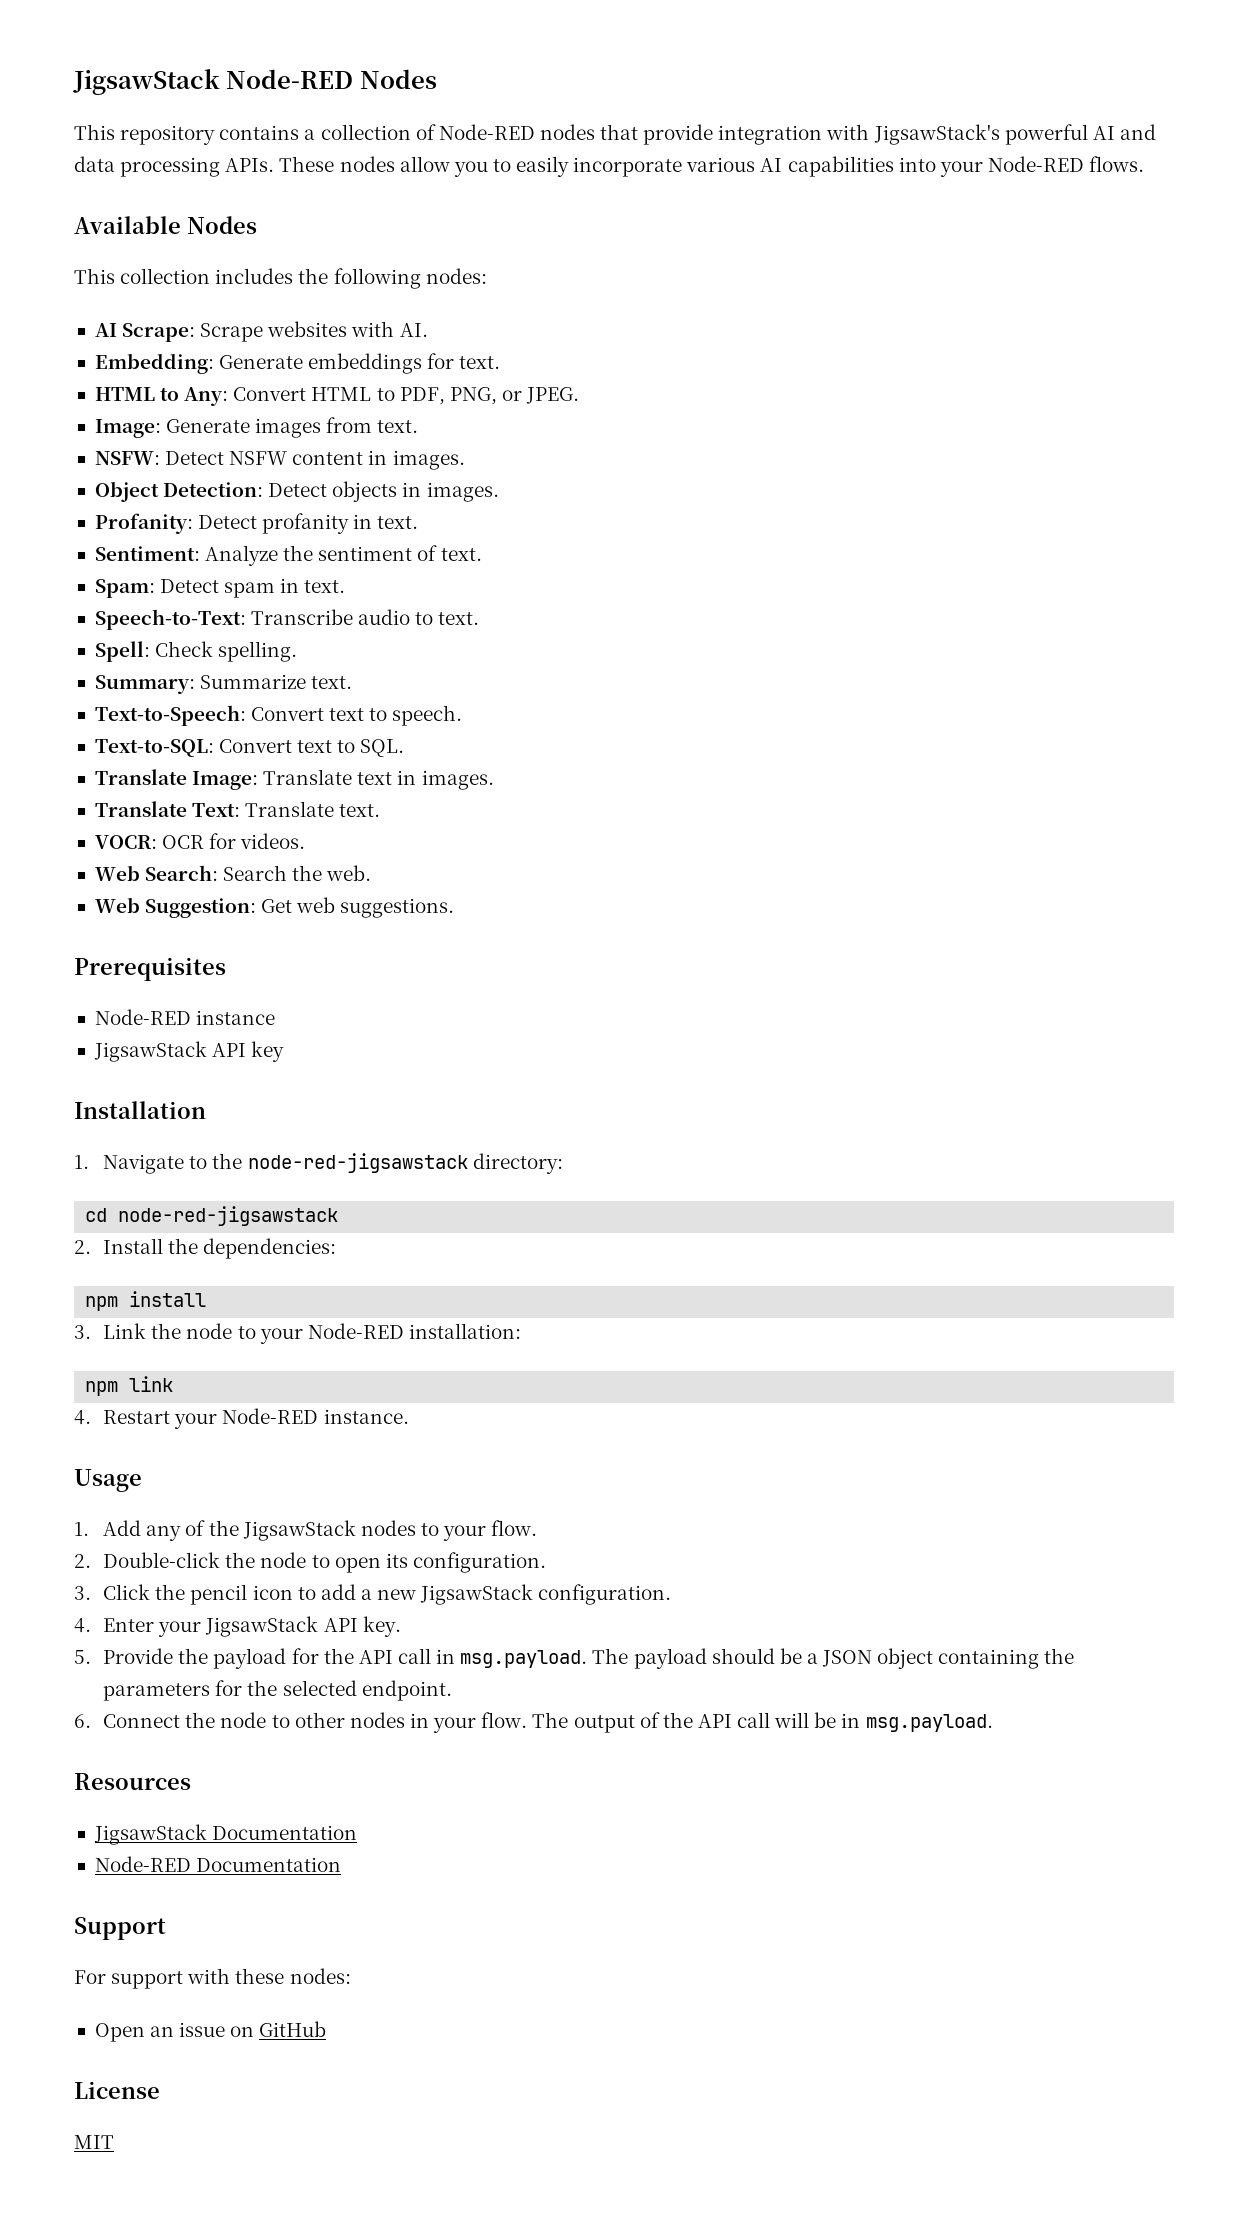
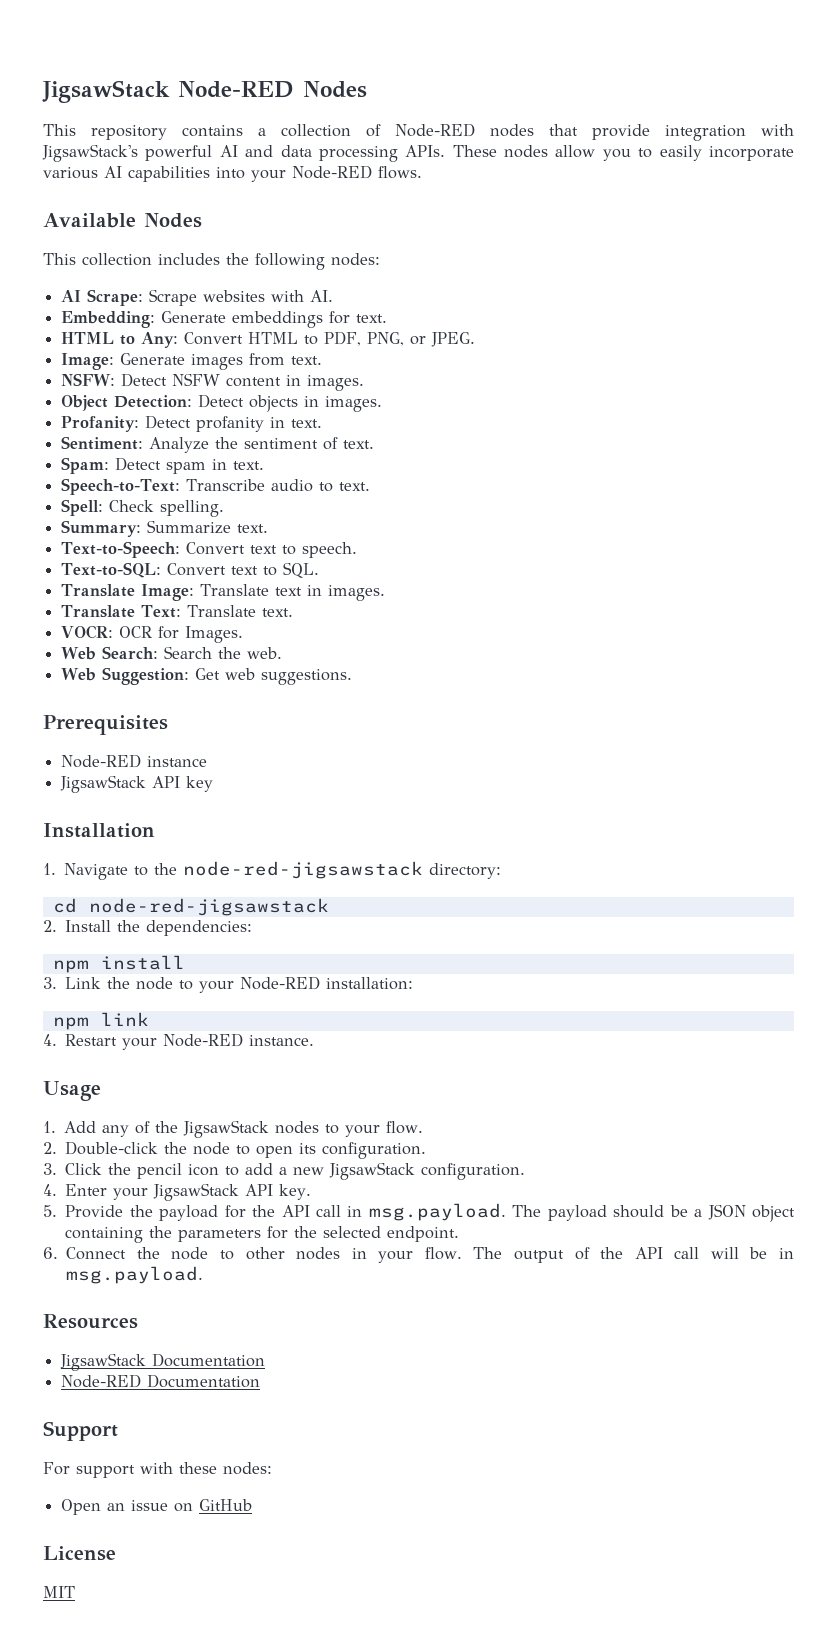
- VOCR: OCR for videos.
+ VOCR: OCR for Images.

